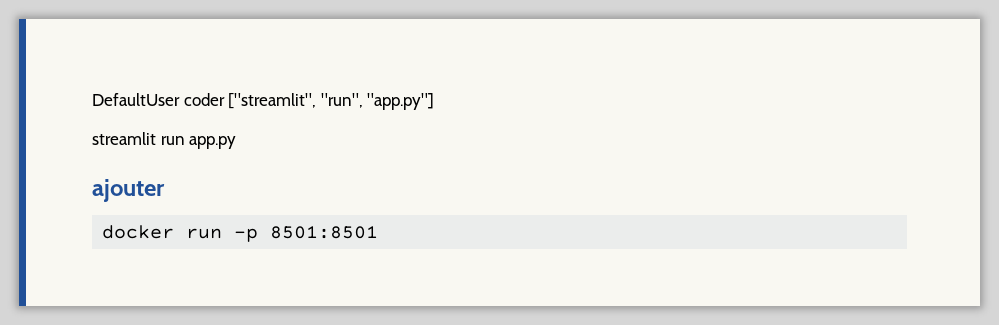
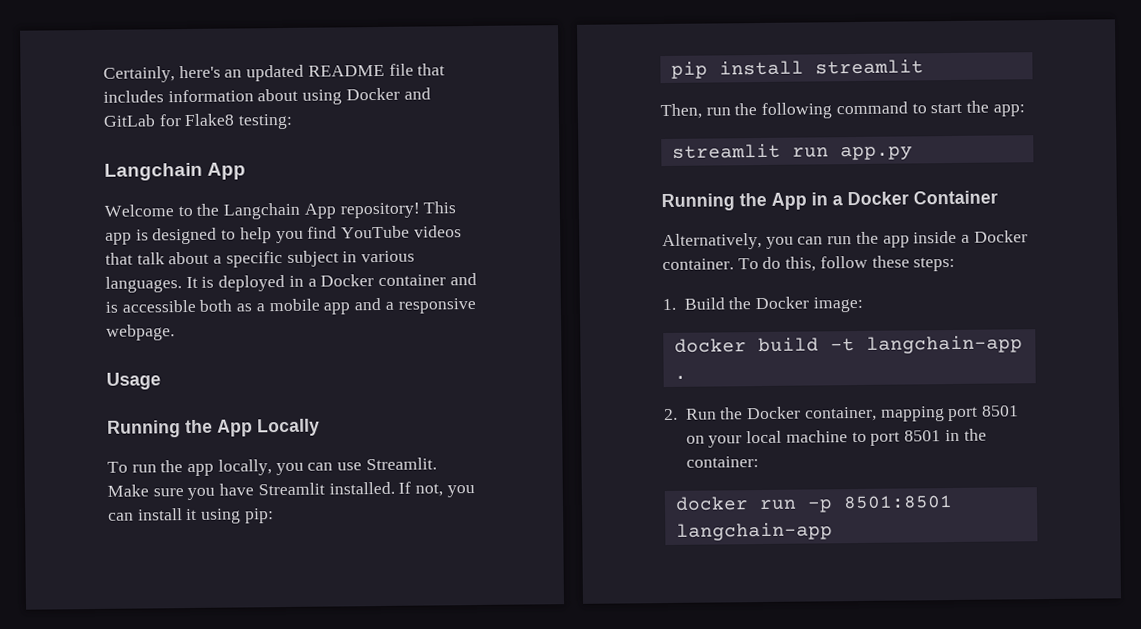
- DefaultUser coder ["streamlit", "run", "app.py"]
+ Certainly, here's an updated README file that includes information about using Docker and GitLab for Flake8 testing:
+ Langchain App
+ Welcome to the Langchain App repository! This app is designed to help you find YouTube videos that talk about a specific subject in various languages. It is deployed in a Docker container and is accessible both as a mobile app and a responsive webpage.
+ Usage
+ Running the App Locally
+ To run the app locally, you can use Streamlit. Make sure you have Streamlit installed. If not, you can install it using pip:
+ pip install streamlit
+ Then, run the following command to start the app:
  streamlit run app.py
- ajouter
+ Running the App in a Docker Container
+ Alternatively, you can run the app inside a Docker container. To do this, follow these steps:
+ 1. Build the Docker image:
+ docker build -t langchain-app .
+ 2. Run the Docker container, mapping port 8501 on your local machine to port 8501 in the container:
- docker run -p 8501:8501
+ docker run -p 8501:8501 langchain-app

